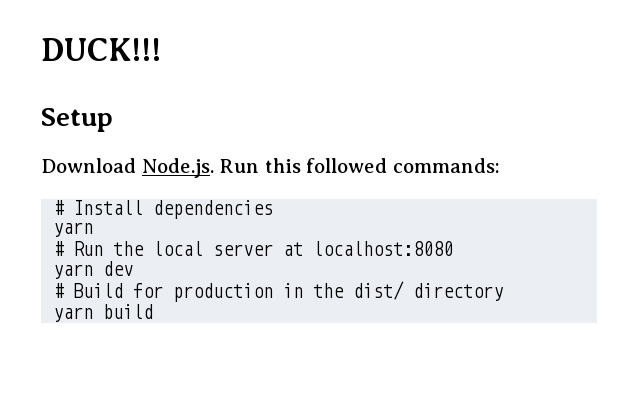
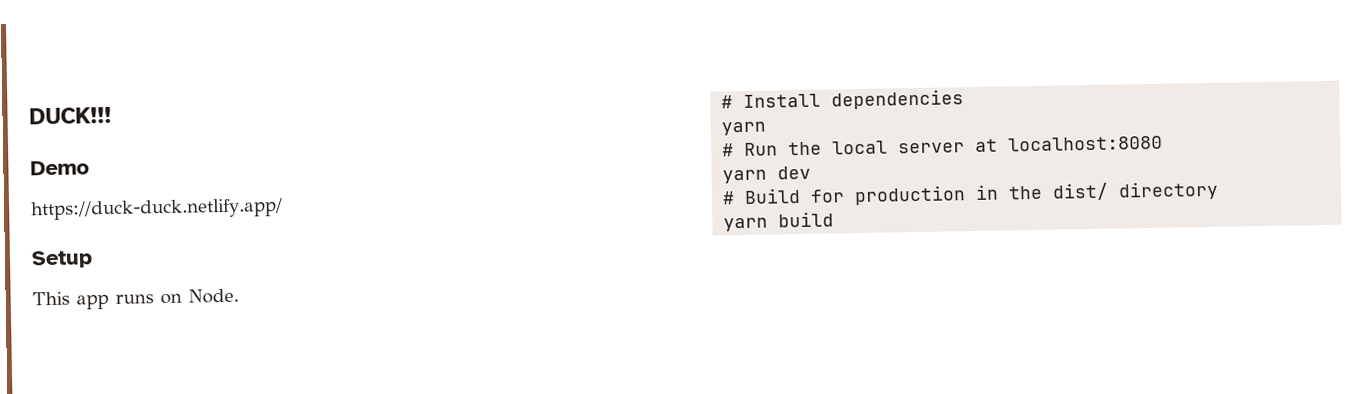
+ Demo
+ https://duck-duck.netlify.app/
- Download Node.js. Run this followed commands:
+ This app runs on Node.

